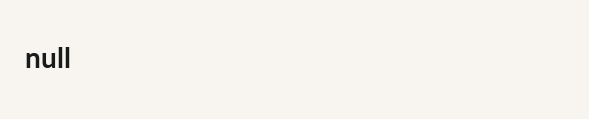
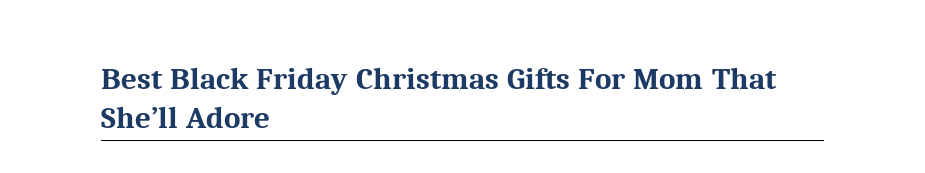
- null
+ Best Black Friday Christmas Gifts For Mom That She’ll Adore

